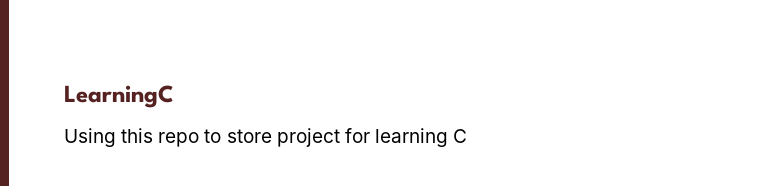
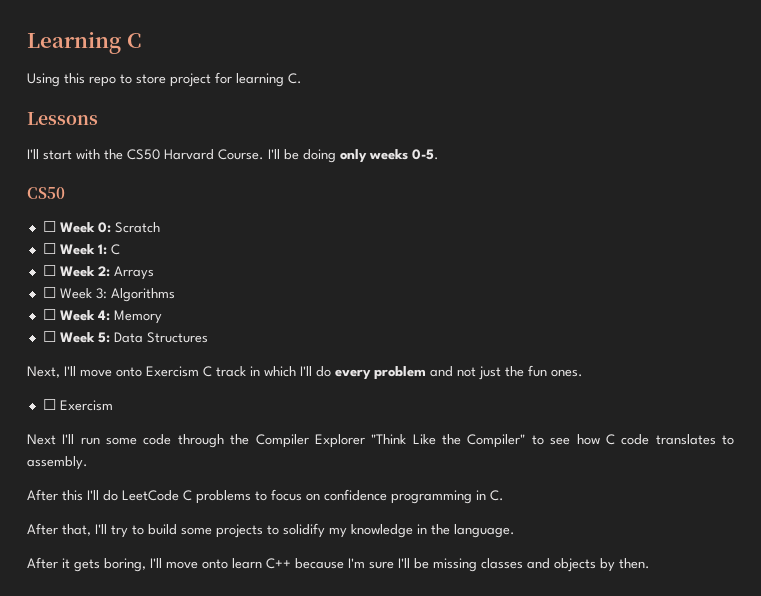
- LearningC
+ Learning C
- Using this repo to store project for learning C
+ Using this repo to store project for learning C.
+ Lessons
+ I'll start with the CS50 Harvard Course. I'll be doing only weeks 0-5.
+ CS50
+ ☐ Week 0: Scratch
+ ☐ Week 1: C
+ ☐ Week 2: Arrays
+ ☐ Week 3: Algorithms
+ ☐ Week 4: Memory
+ ☐ Week 5: Data Structures
+ Next, I'll move onto Exercism C track in which I'll do every problem and not just the fun ones.
+ ☐ Exercism
+ Next I'll run some code through the Compiler Explorer "Think Like the Compiler" to see how C code translates to assembly.
+ After this I'll do LeetCode C problems to focus on confidence programming in C.
+ After that, I'll try to build some projects to solidify my knowledge in the language.
+ After it gets boring, I'll move onto learn C++ because I'm sure I'll be missing classes and objects by then.

